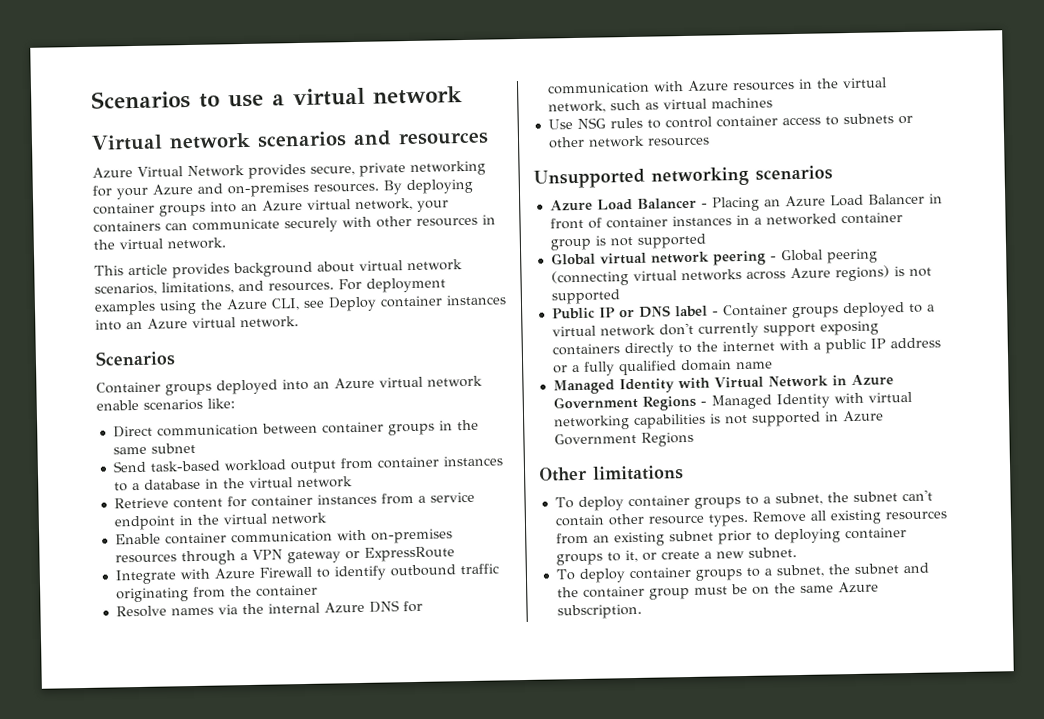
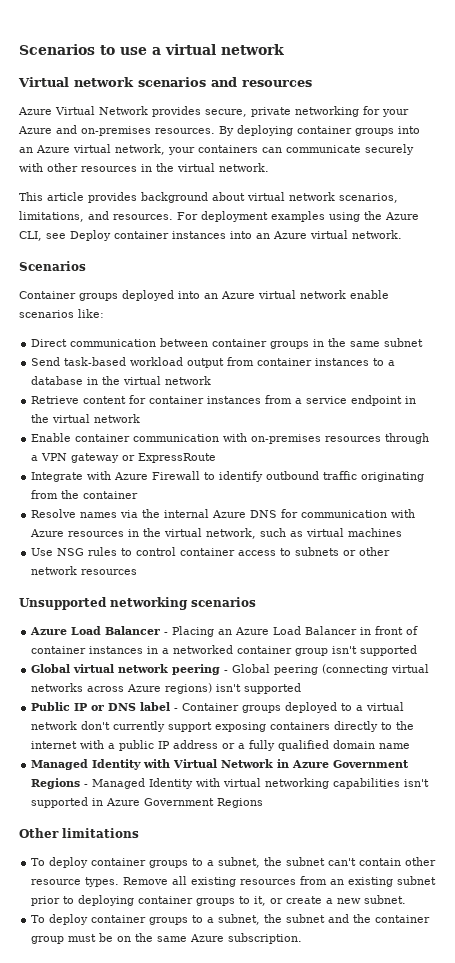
- Azure Load Balancer - Placing an Azure Load Balancer in front of container instances in a networked container group is not supported
+ Azure Load Balancer - Placing an Azure Load Balancer in front of container instances in a networked container group isn't supported
- Global virtual network peering - Global peering (connecting virtual networks across Azure regions) is not supported
+ Global virtual network peering - Global peering (connecting virtual networks across Azure regions) isn't supported
- Managed Identity with Virtual Network in Azure Government Regions - Managed Identity with virtual networking capabilities is not supported in Azure Government Regions
+ Managed Identity with Virtual Network in Azure Government Regions - Managed Identity with virtual networking capabilities isn't supported in Azure Government Regions

